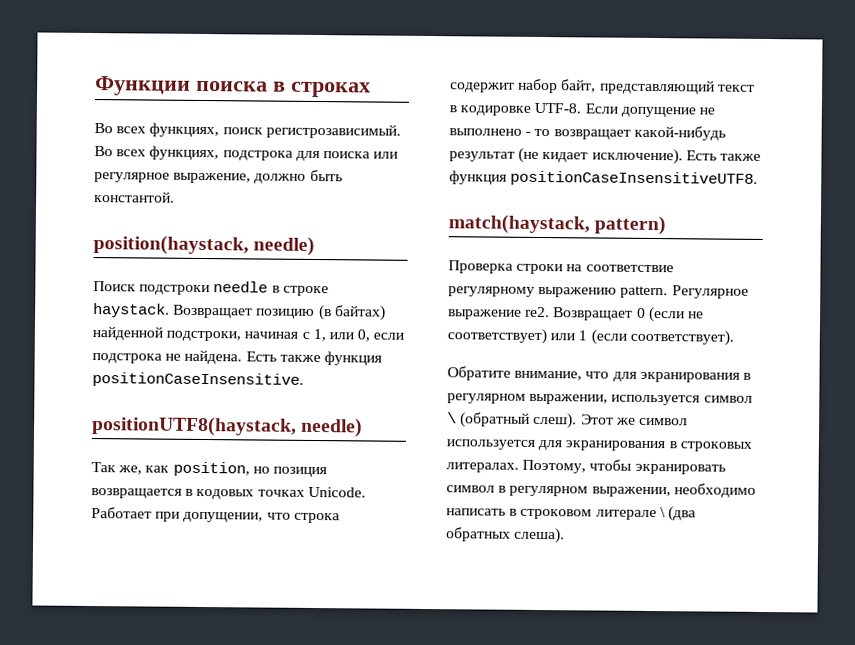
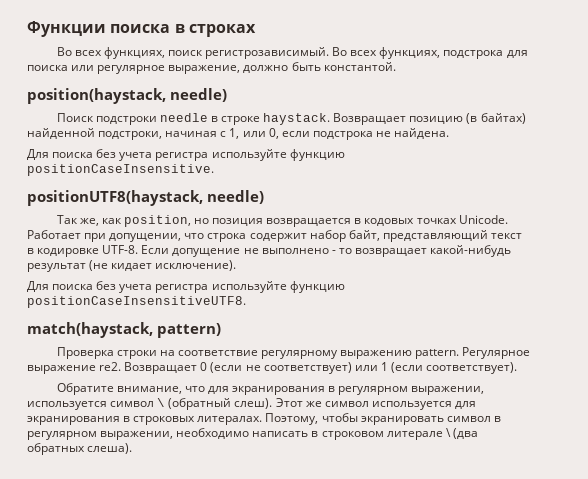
- Возвращает позицию (в байтах) найденной подстроки, начиная с 1, или 0, если подстрока не найдена. Есть также функция positionCaseInsensitive.
+ Возвращает позицию (в байтах) найденной подстроки, начиная с 1, или 0, если подстрока не найдена.
+ Для поиска без учета регистра используйте функцию positionCaseInsensitive.
- Если допущение не выполнено - то возвращает какой-нибудь результат (не кидает исключение). Есть также функция positionCaseInsensitiveUTF8.
+ Если допущение не выполнено - то возвращает какой-нибудь результат (не кидает исключение).
+ Для поиска без учета регистра используйте функцию positionCaseInsensitiveUTF8.

